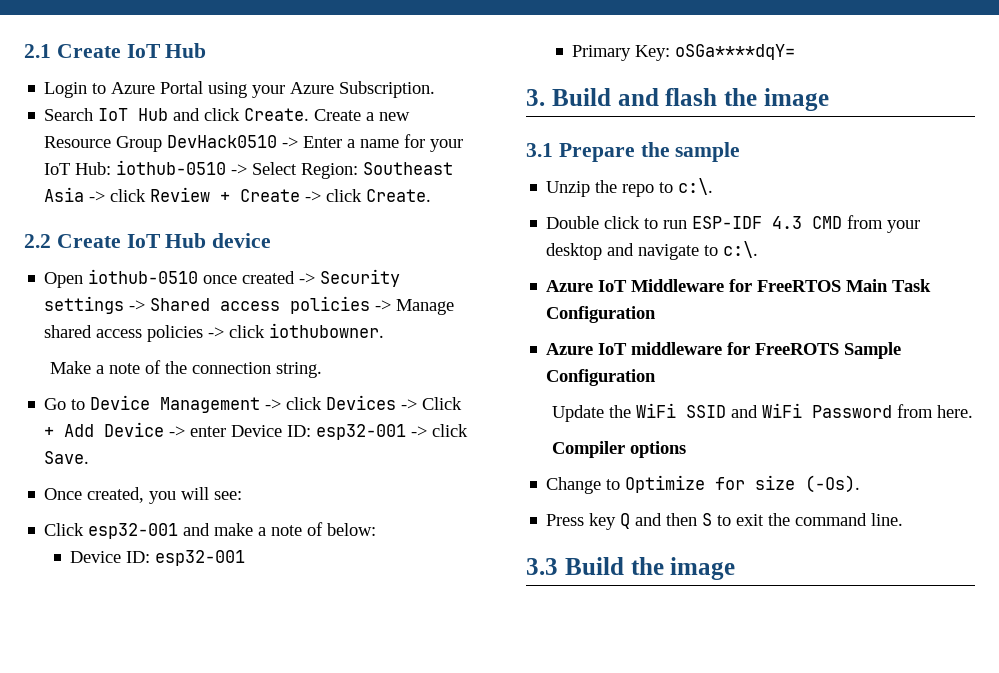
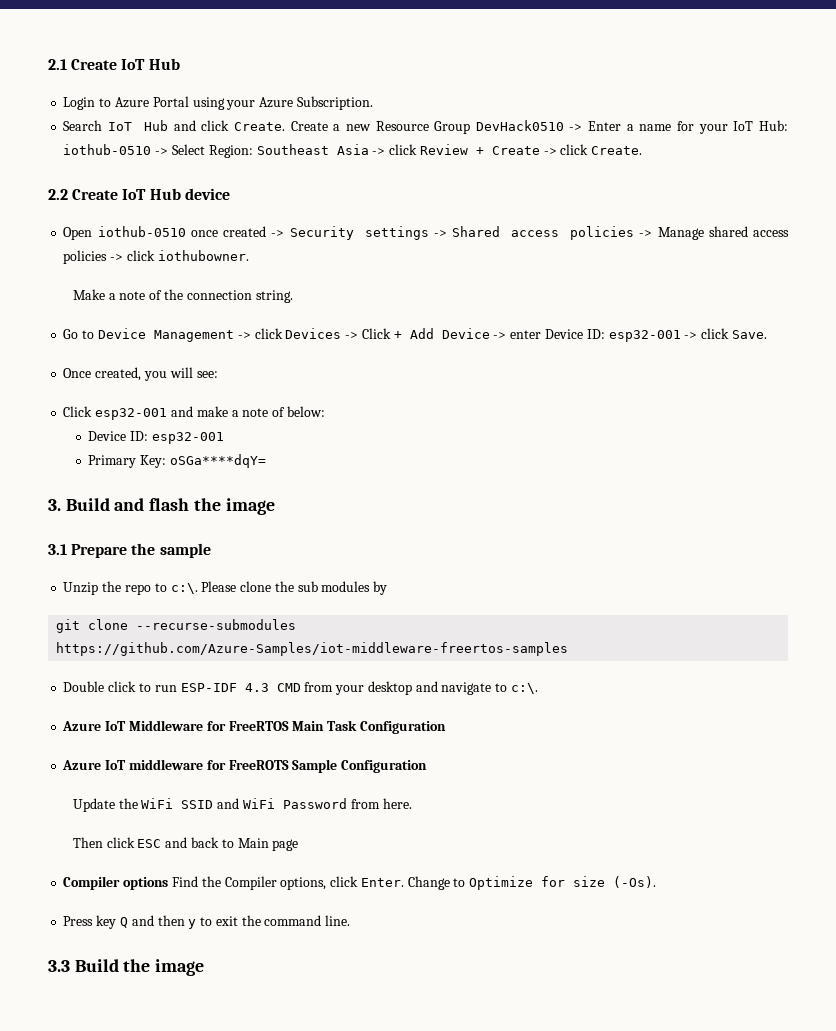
+ Please clone the sub modules by
+ git clone --recurse-submodules https://github.com/Azure-Samples/iot-middleware-freertos-samples
- Compiler options
- Change to Optimize for size (-Os).
+ Then click ESC and back to Main page
+ Compiler options Find the Compiler options, click Enter. Change to Optimize for size (-Os).
- Press key Q and then S to exit the command line.
+ Press key Q and then y to exit the command line.

